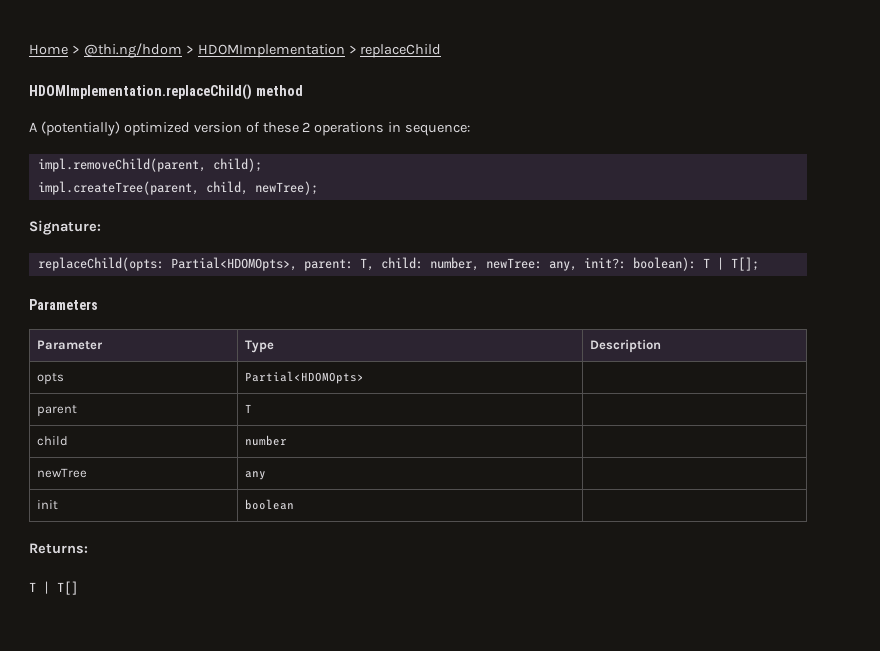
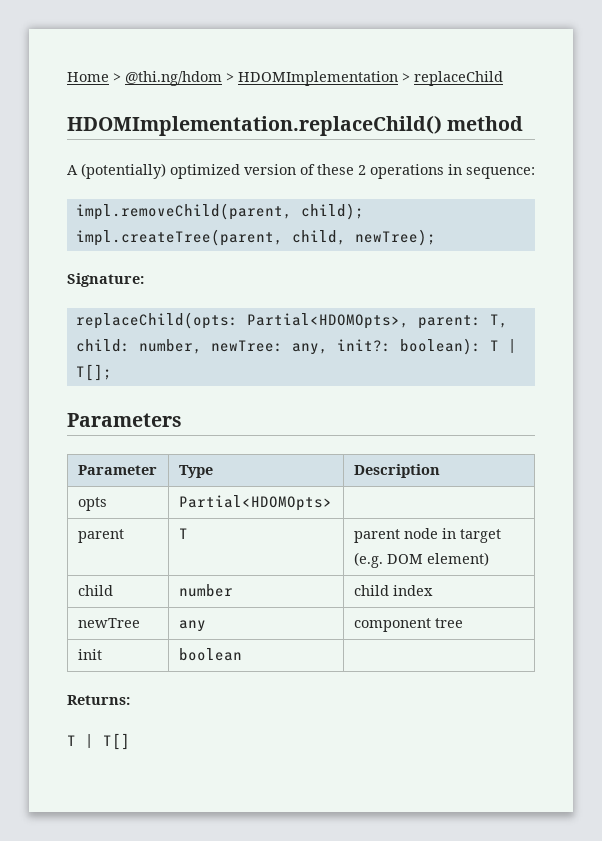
- parent | T |
+ parent | T | parent node in target (e.g. DOM element)
- child | number |
+ child | number | child index
- newTree | any |
+ newTree | any | component tree

